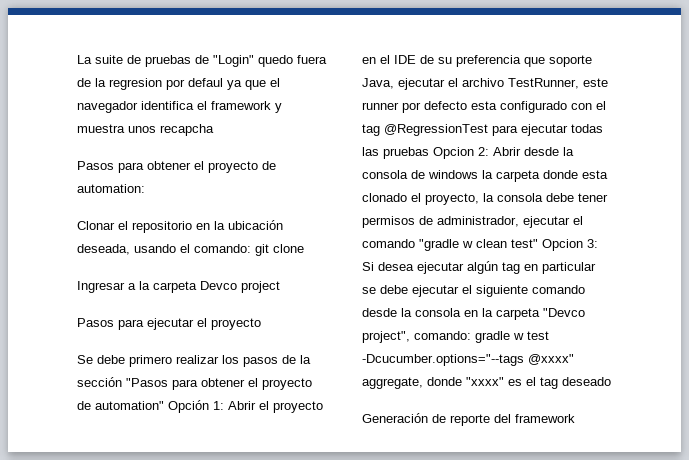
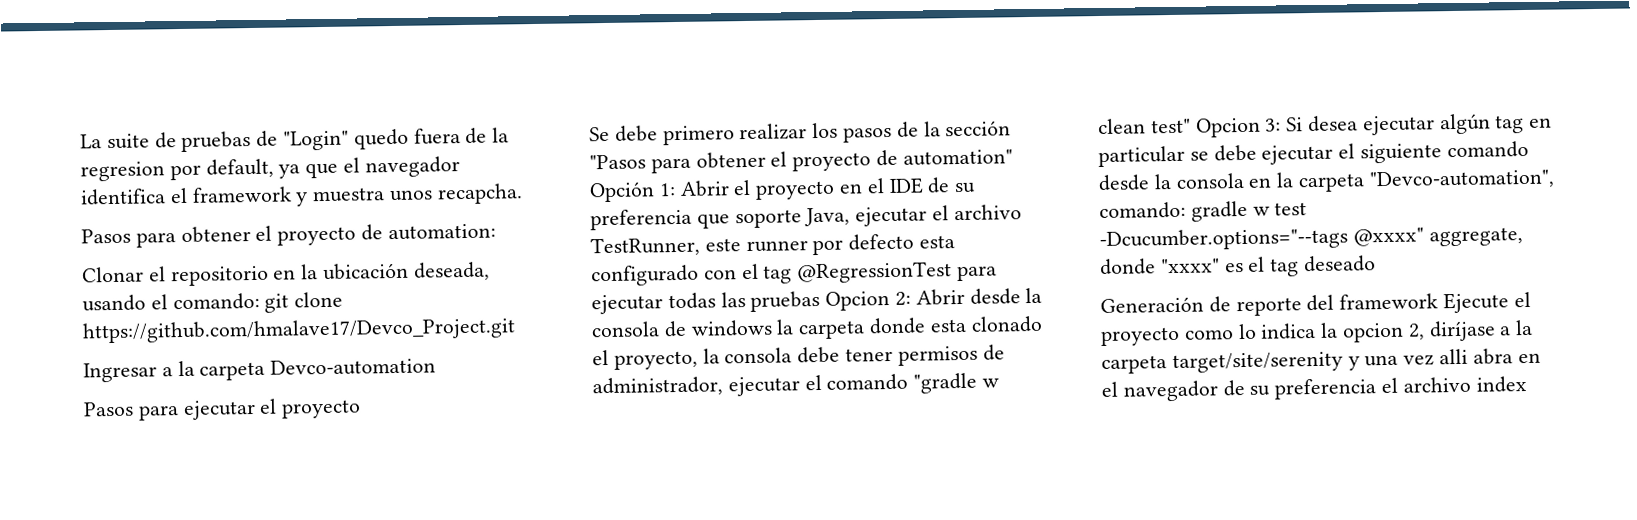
- La suite de pruebas de "Login" quedo fuera de la regresion por defaul ya que el navegador identifica el framework y muestra unos recapcha
+ La suite de pruebas de "Login" quedo fuera de la regresion por default, ya que el navegador identifica el framework y muestra unos recapcha.
- Clonar el repositorio en la ubicación deseada, usando el comando: git clone
+ Clonar el repositorio en la ubicación deseada, usando el comando: git clone https://github.com/hmalave17/Devco_Project.git
- Ingresar a la carpeta Devco project
+ Ingresar a la carpeta Devco-automation
- Si desea ejecutar algún tag en particular se debe ejecutar el siguiente comando desde la consola en la carpeta "Devco project", comando:
+ Si desea ejecutar algún tag en particular se debe ejecutar el siguiente comando desde la consola en la carpeta "Devco-automation", comando:
- Generación de reporte del framework
+ Generación de reporte del framework Ejecute el proyecto como lo indica la opcion 2, diríjase a la carpeta target/site/serenity y una vez alli abra en el navegador de su preferencia el archivo index

